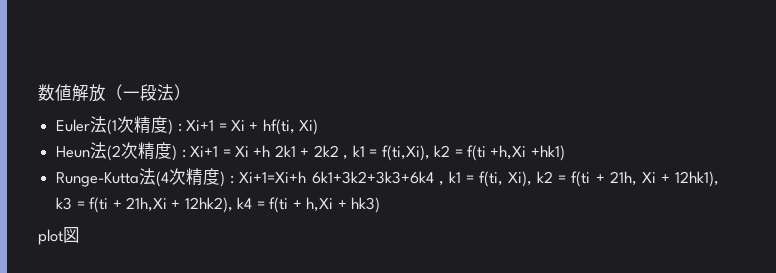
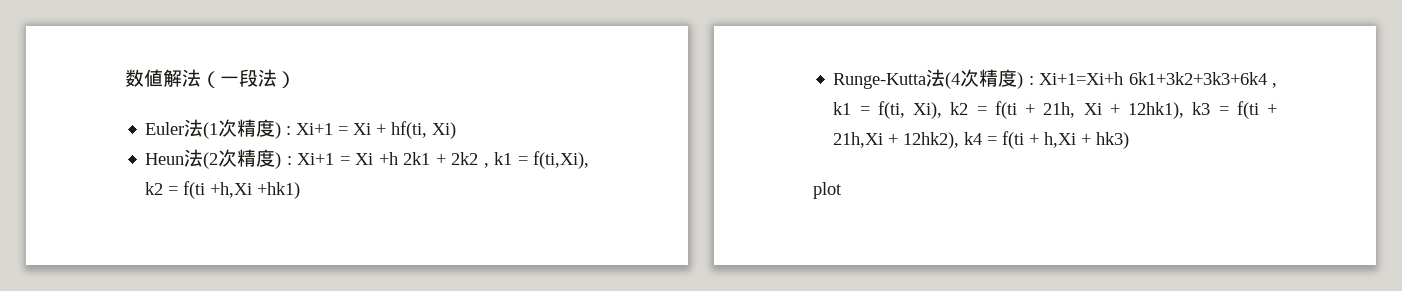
- 数値解放（一段法）
+ 数値解法（一段法）
- plot図
+ plot

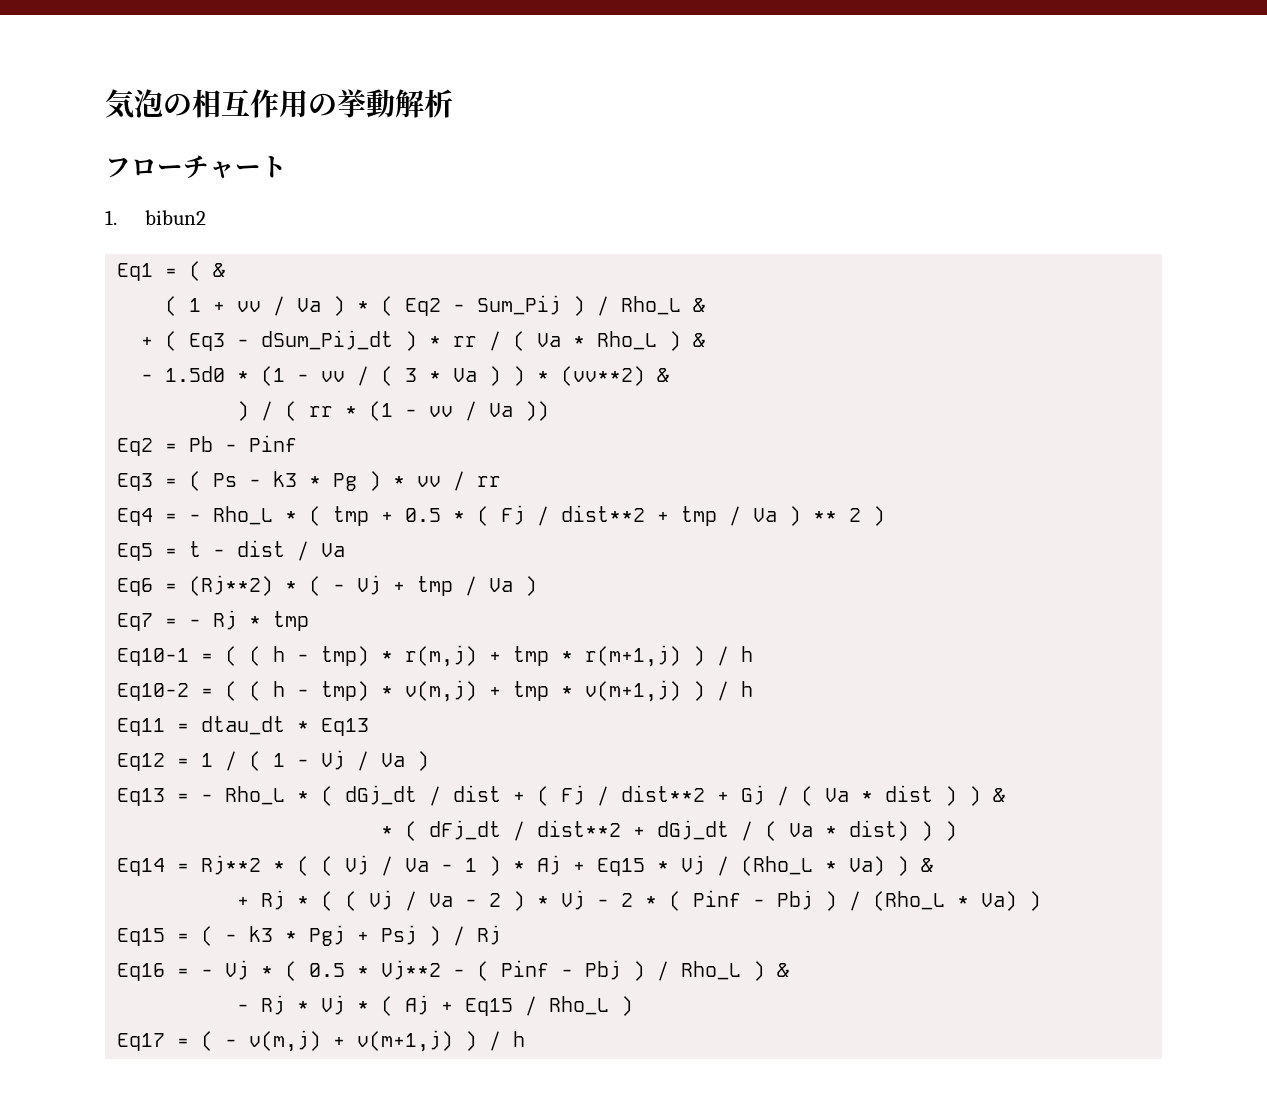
- 数値解法（一段法）
- Euler法(1次精度) : Xi+1 = Xi + hf(ti, Xi)
- Heun法(2次精度) : Xi+1 = Xi +h 2k1 + 2k2 , k1 = f(ti,Xi), k2 = f(ti +h,Xi +hk1)
- Runge-Kutta法(4次精度) : Xi+1=Xi+h 6k1+3k2+3k3+6k4 , k1 = f(ti, Xi), k2 = f(ti + 21h, Xi + 12hk1), k3 = f(ti + 21h,Xi + 12hk2), k4 = f(ti + h,Xi + hk3)
- plot
+ 気泡の相互作用の挙動解析
+ フローチャート
+ 1. bibun2
+ Eq1 = ( &
+ ( 1 + vv / Va ) * ( Eq2 - Sum_Pij ) / Rho_L &
+ + ( Eq3 - dSum_Pij_dt ) * rr / ( Va * Rho_L ) &
+ - 1.5d0 * (1 - vv / ( 3 * Va ) ) * (vv**2) &
+ ) / ( rr * (1 - vv / Va ))
+ Eq2 = Pb - Pinf
+ Eq3 = ( Ps - k3 * Pg ) * vv / rr
+ Eq4 = - Rho_L * ( tmp + 0.5 * ( Fj / dist**2 + tmp / Va ) ** 2 )
+ Eq5 = t - dist / Va
+ Eq6 = (Rj**2) * ( - Vj + tmp / Va )
+ Eq7 = - Rj * tmp
+ Eq10-1 = ( ( h - tmp) * r(m,j) + tmp * r(m+1,j) ) / h
+ Eq10-2 = ( ( h - tmp) * v(m,j) + tmp * v(m+1,j) ) / h
+ Eq11 = dtau_dt * Eq13
+ Eq12 = 1 / ( 1 - Vj / Va )
+ Eq13 = - Rho_L * ( dGj_dt / dist + ( Fj / dist**2 + Gj / ( Va * dist ) ) &
+ * ( dFj_dt / dist**2 + dGj_dt / ( Va * dist) ) )
+ Eq14 = Rj**2 * ( ( Vj / Va - 1 ) * Aj + Eq15 * Vj / (Rho_L * Va) ) &
+ + Rj * ( ( Vj / Va - 2 ) * Vj - 2 * ( Pinf - Pbj ) / (Rho_L * Va) )
+ Eq15 = ( - k3 * Pgj + Psj ) / Rj
+ Eq16 = - Vj * ( 0.5 * Vj**2 - ( Pinf - Pbj ) / Rho_L ) &
+ - Rj * Vj * ( Aj + Eq15 / Rho_L )
+ Eq17 = ( - v(m,j) + v(m+1,j) ) / h

